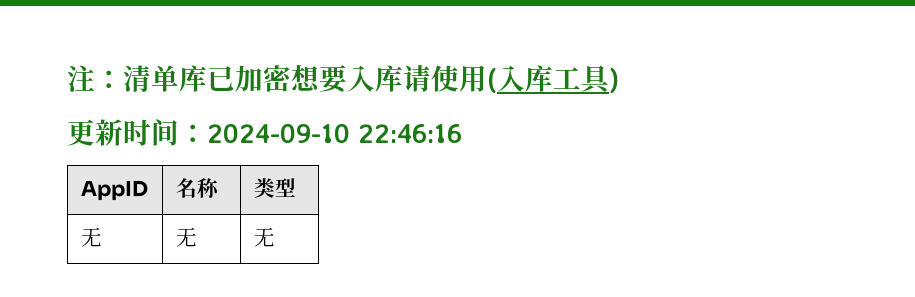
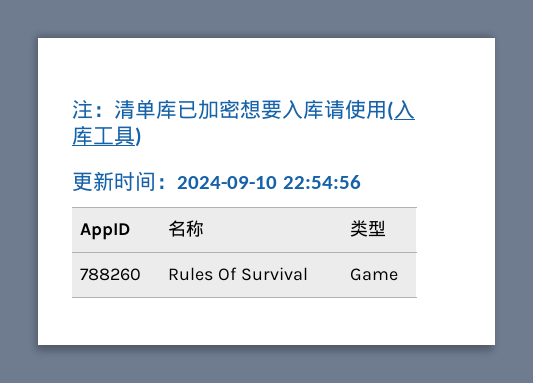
- 更新时间：2024-09-10 22:46:16
+ 更新时间：2024-09-10 22:54:56
- 无 | 无 | 无
+ 788260 | Rules Of Survival | Game

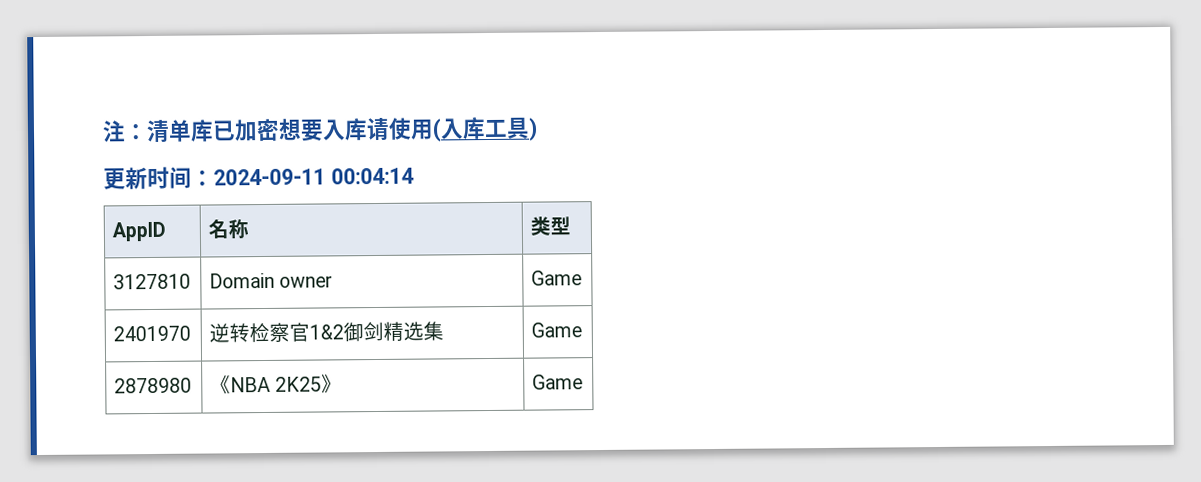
- 更新时间：2024-09-10 22:54:56
+ 更新时间：2024-09-11 00:04:14
- 788260 | Rules Of Survival | Game
+ 3127810 | Domain owner | Game
+ 2401970 | 逆转检察官1&2御剑精选集 | Game
+ 2878980 | 《NBA 2K25》 | Game

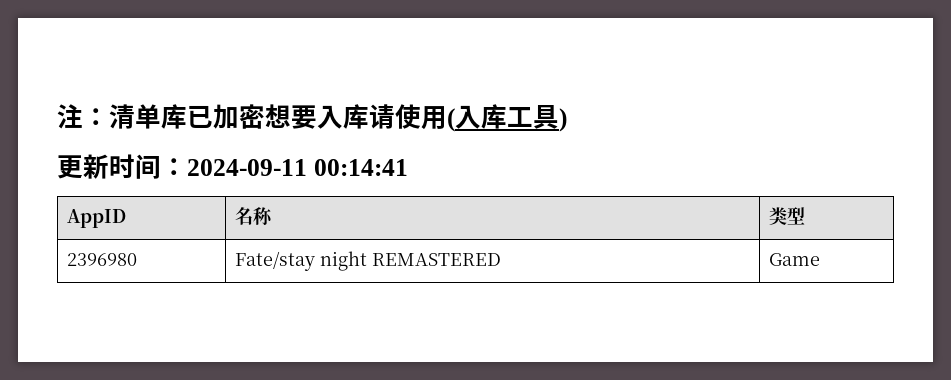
- 更新时间：2024-09-11 00:04:14
+ 更新时间：2024-09-11 00:14:41
- 3127810 | Domain owner | Game
- 2401970 | 逆转检察官1&2御剑精选集 | Game
- 2878980 | 《NBA 2K25》 | Game
+ 2396980 | Fate/stay night REMASTERED | Game

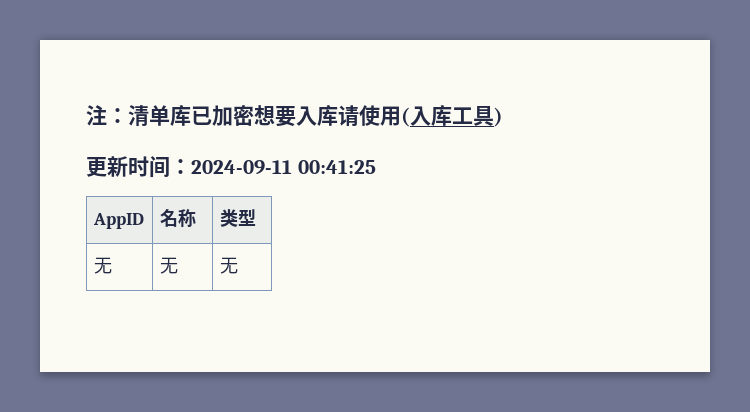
- 更新时间：2024-09-11 00:14:41
+ 更新时间：2024-09-11 00:41:25
- 2396980 | Fate/stay night REMASTERED | Game
+ 无 | 无 | 无

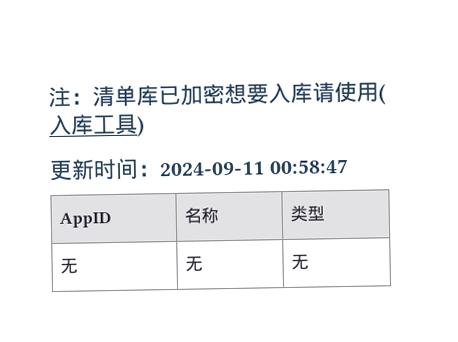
- 更新时间：2024-09-11 00:41:25
+ 更新时间：2024-09-11 00:58:47

